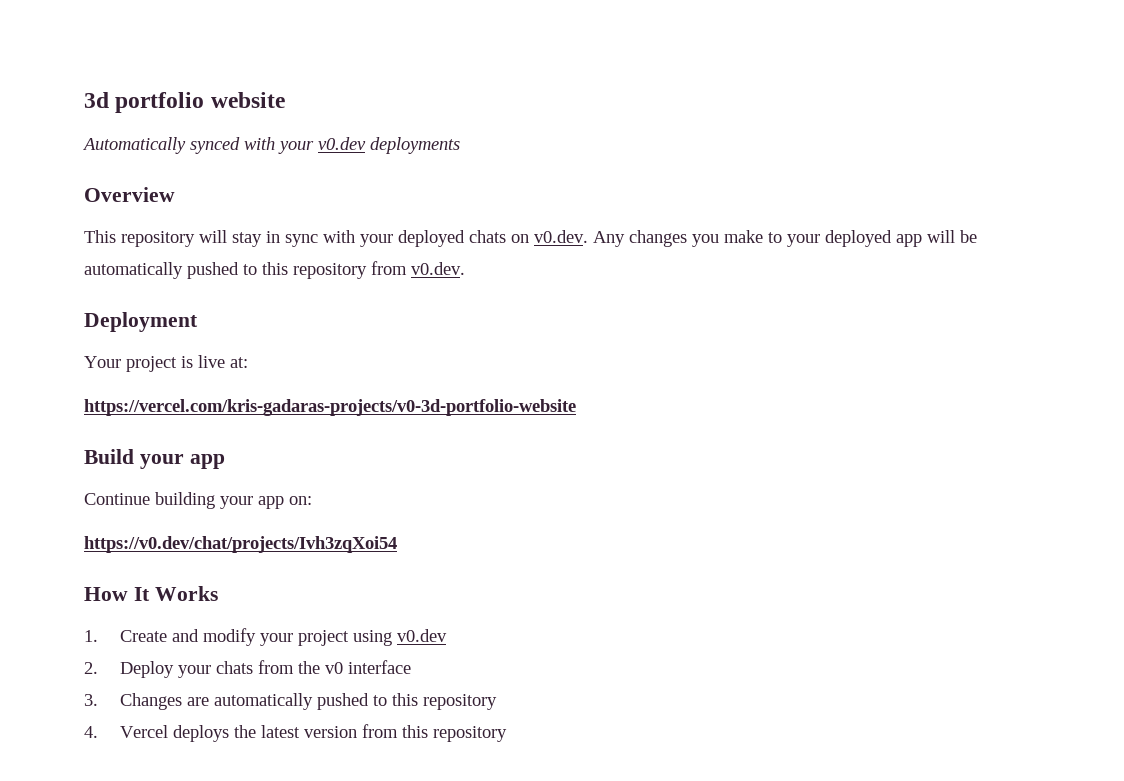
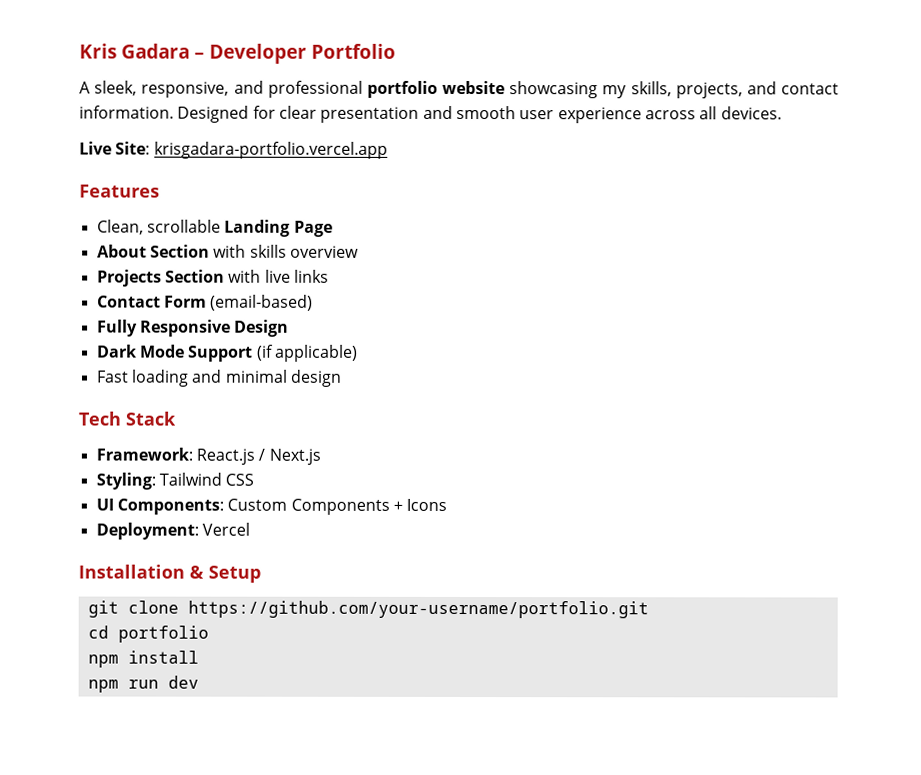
- 3d portfolio website
- Automatically synced with your v0.dev deployments
- Overview
- This repository will stay in sync with your deployed chats on v0.dev. Any changes you make to your deployed app will be automatically pushed to this repository from v0.dev.
- Deployment
- Your project is live at:
- https://vercel.com/kris-gadaras-projects/v0-3d-portfolio-website
- Build your app
- Continue building your app on:
- https://v0.dev/chat/projects/Ivh3zqXoi54
- How It Works
- 1. Create and modify your project using v0.dev
- 2. Deploy your chats from the v0 interface
- 3. Changes are automatically pushed to this repository
- 4. Vercel deploys the latest version from this repository
+ Kris Gadara – Developer Portfolio
+ A sleek, responsive, and professional portfolio website showcasing my skills, projects, and contact information. Designed for clear presentation and smooth user experience across all devices.
+ Live Site: krisgadara-portfolio.vercel.app
+ Features
+ Clean, scrollable Landing Page
+ About Section with skills overview
+ Projects Section with live links
+ Contact Form (email-based)
+ Fully Responsive Design
+ Dark Mode Support (if applicable)
+ Fast loading and minimal design
+ Tech Stack
+ Framework: React.js / Next.js
+ Styling: Tailwind CSS
+ UI Components: Custom Components + Icons
+ Deployment: Vercel
+ Installation & Setup
+ git clone https://github.com/your-username/portfolio.git
+ cd portfolio
+ npm install
+ npm run dev

